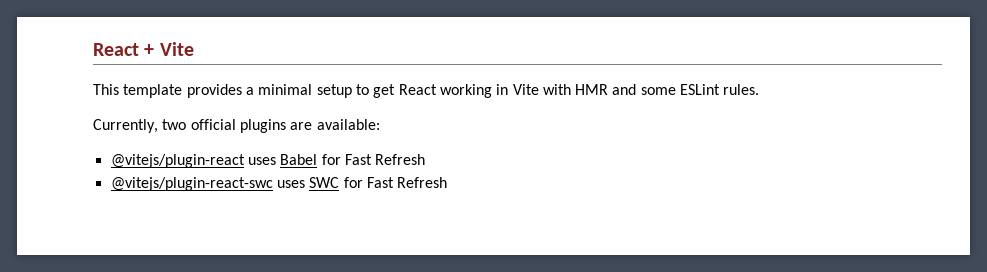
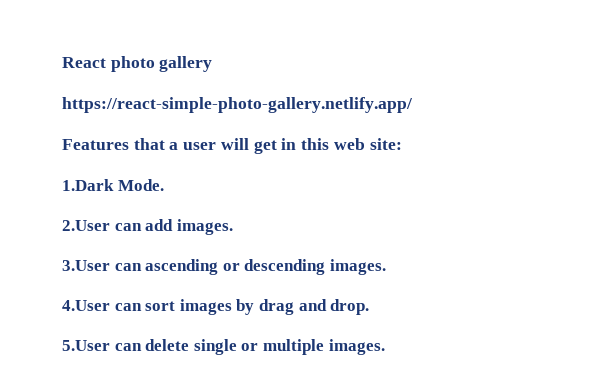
- React + Vite
- This template provides a minimal setup to get React working in Vite with HMR and some ESLint rules.
- Currently, two official plugins are available:
- @vitejs/plugin-react uses Babel for Fast Refresh
- @vitejs/plugin-react-swc uses SWC for Fast Refresh
+ React photo gallery
+ https://react-simple-photo-gallery.netlify.app/
+ Features that a user will get in this web site:
+ 1.Dark Mode.
+ 2.User can add images.
+ 3.User can ascending or descending images.
+ 4.User can sort images by drag and drop.
+ 5.User can delete single or multiple images.

